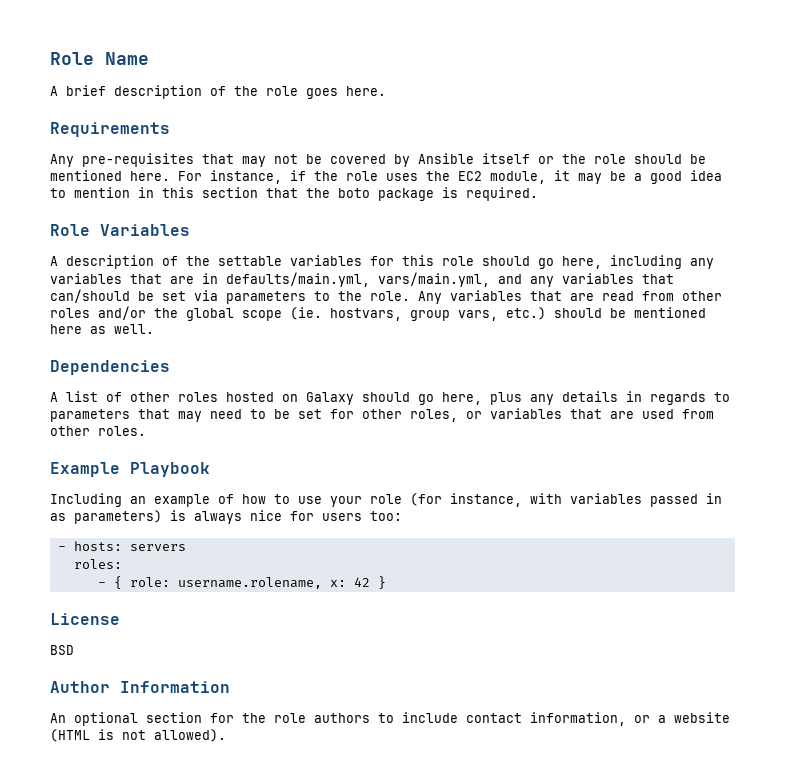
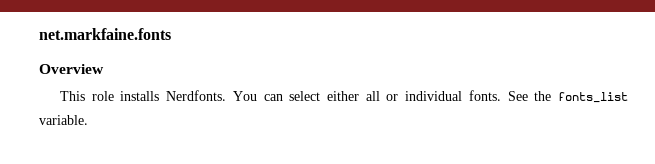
- Role Name
- A brief description of the role goes here.
- Requirements
- Any pre-requisites that may not be covered by Ansible itself or the role should be mentioned here. For instance, if the role uses the EC2 module, it may be a good idea to mention in this section that the boto package is required.
- Role Variables
- A description of the settable variables for this role should go here, including any variables that are in defaults/main.yml, vars/main.yml, and any variables that can/should be set via parameters to the role. Any variables that are read from other roles and/or the global scope (ie. hostvars, group vars, etc.) should be mentioned here as well.
- Dependencies
- A list of other roles hosted on Galaxy should go here, plus any details in regards to parameters that may need to be set for other roles, or variables that are used from other roles.
- Example Playbook
- Including an example of how to use your role (for instance, with variables passed in as parameters) is always nice for users too:
- - hosts: servers
- roles:
- - { role: username.rolename, x: 42 }
- License
- BSD
- Author Information
- An optional section for the role authors to include contact information, or a website (HTML is not allowed).
+ net.markfaine.fonts
+ Overview
+ This role installs Nerdfonts. You can select either all or individual fonts. See the fonts_list variable.

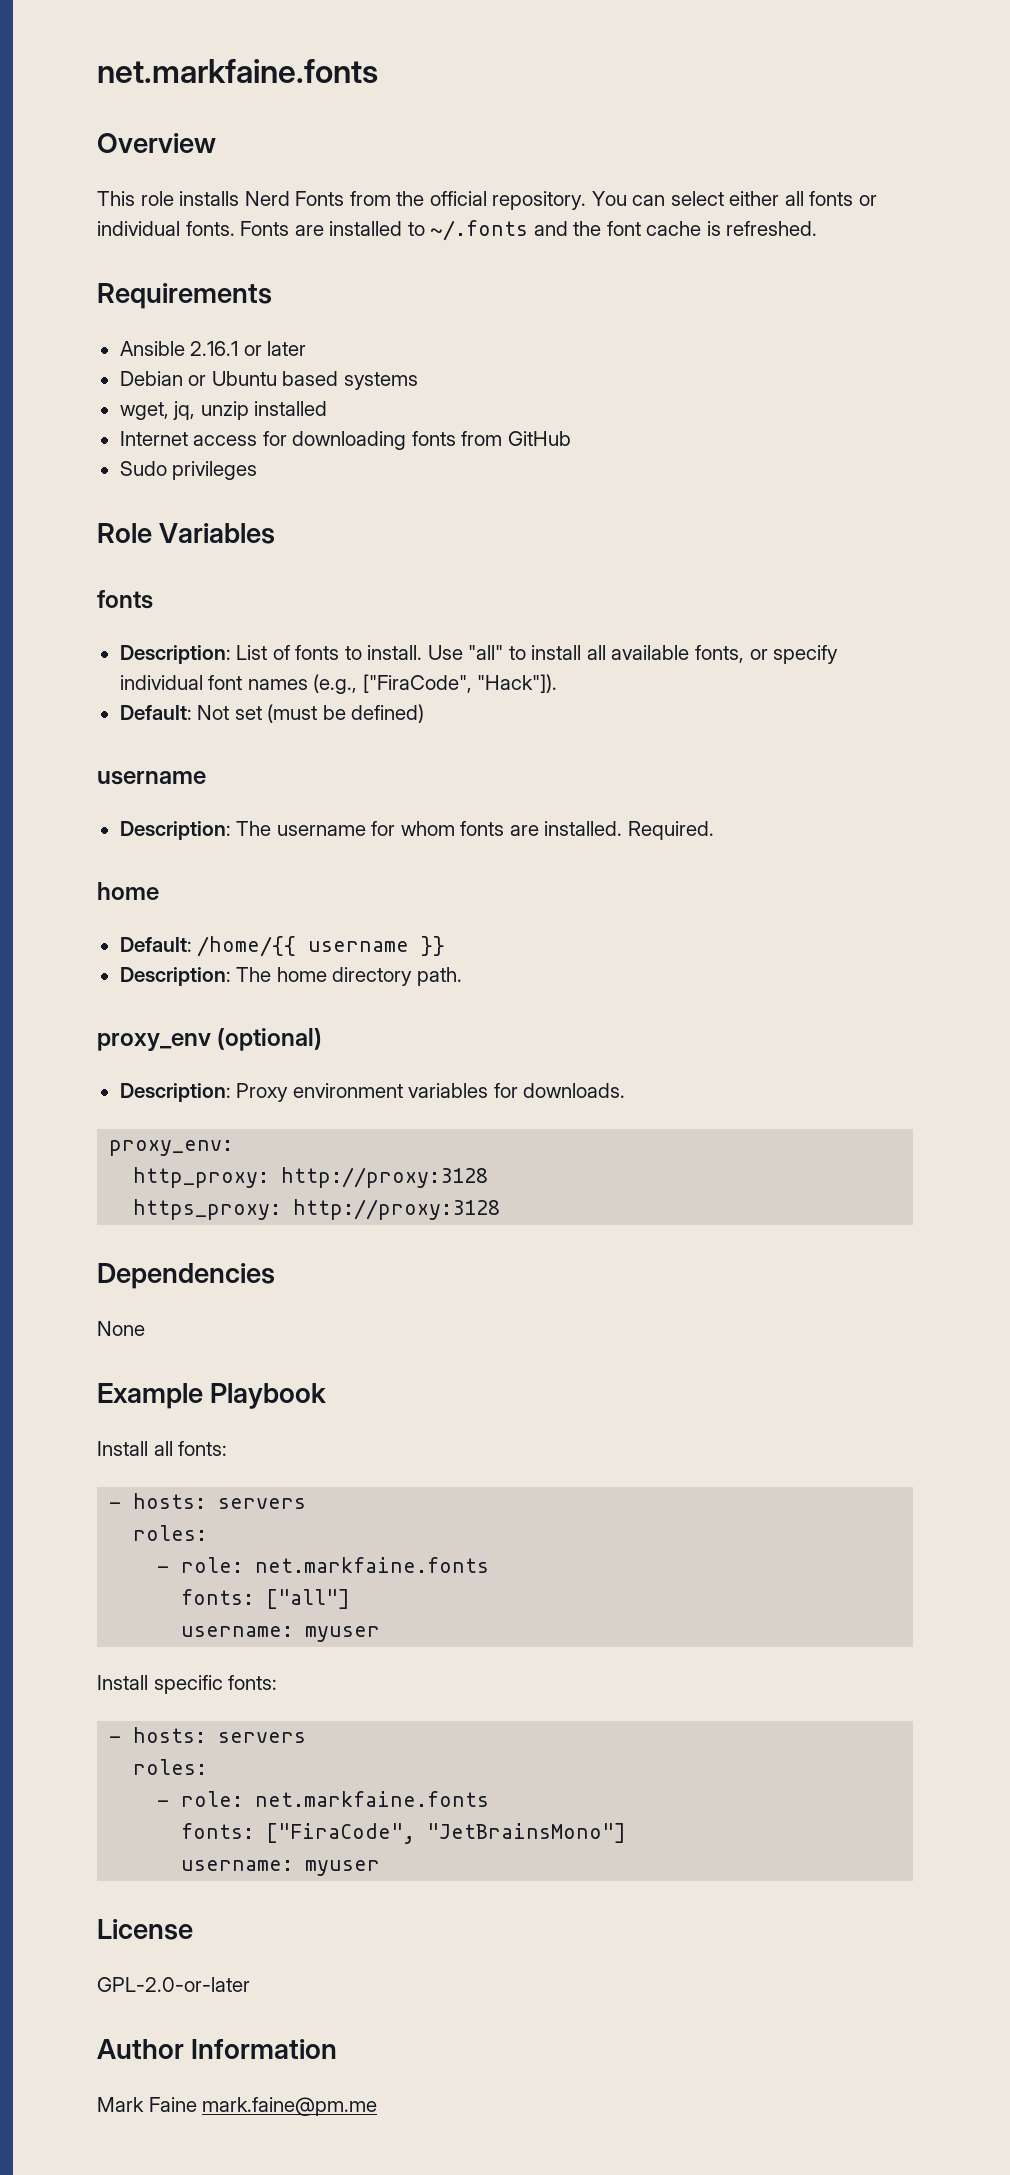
- This role installs Nerdfonts.
+ This role installs Nerd Fonts from the official repository.
- You can select either all or individual fonts.
+ You can select either all fonts or individual fonts.
- See the fonts_list variable.
+ Fonts are installed to ~/.fonts and the font cache is refreshed.
+ Requirements
+ Ansible 2.16.1 or later
+ Debian or Ubuntu based systems
+ wget, jq, unzip installed
+ Internet access for downloading fonts from GitHub
+ Sudo privileges
+ Role Variables
+ fonts
+ Description: List of fonts to install. Use "all" to install all available fonts, or specify individual font names (e.g., ["FiraCode", "Hack"]).
+ Default: Not set (must be defined)
+ username
+ Description: The username for whom fonts are installed. Required.
+ home
+ Default: /home/{{ username }}
+ Description: The home directory path.
+ proxy_env (optional)
+ Description: Proxy environment variables for downloads.
+ proxy_env:
+ http_proxy: http://proxy:3128
+ https_proxy: http://proxy:3128
+ Dependencies
+ None
+ Example Playbook
+ Install all fonts:
+ - hosts: servers
+ roles:
+ - role: net.markfaine.fonts
+ fonts: ["all"]
+ username: myuser
+ Install specific fonts:
+ - hosts: servers
+ roles:
+ - role: net.markfaine.fonts
+ fonts: ["FiraCode", "JetBrainsMono"]
+ username: myuser
+ License
+ GPL-2.0-or-later
+ Author Information
+ Mark Faine mark.faine@pm.me

